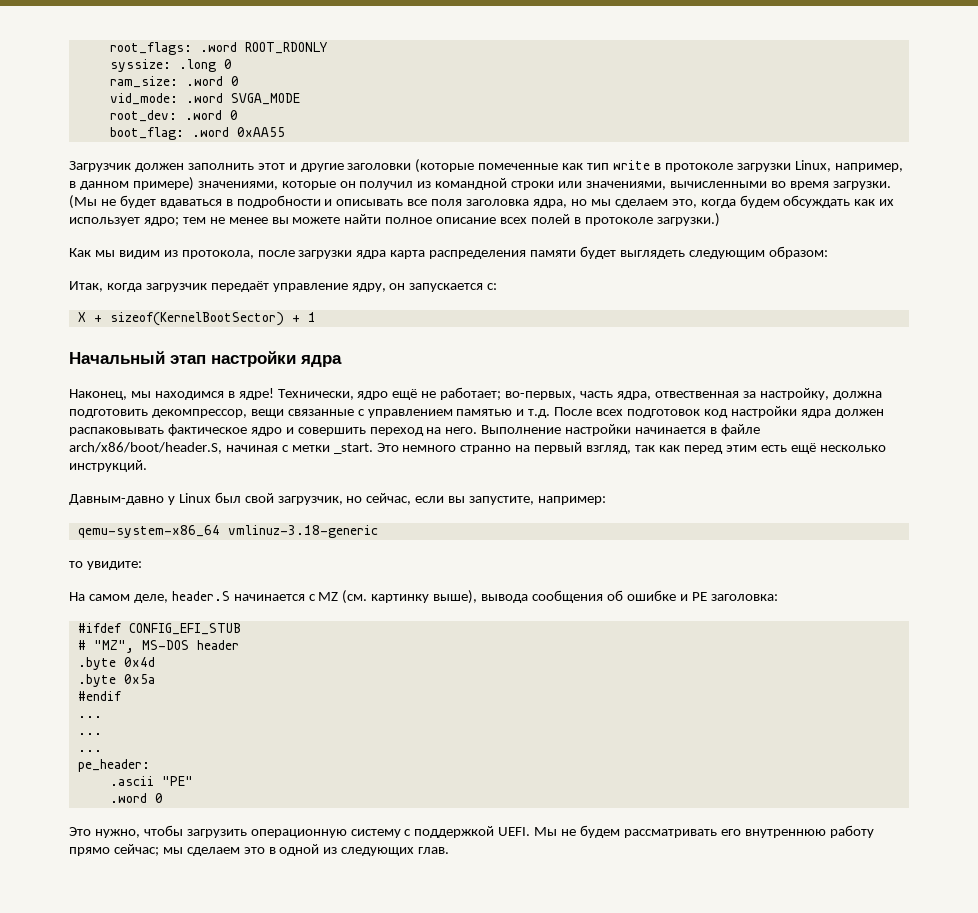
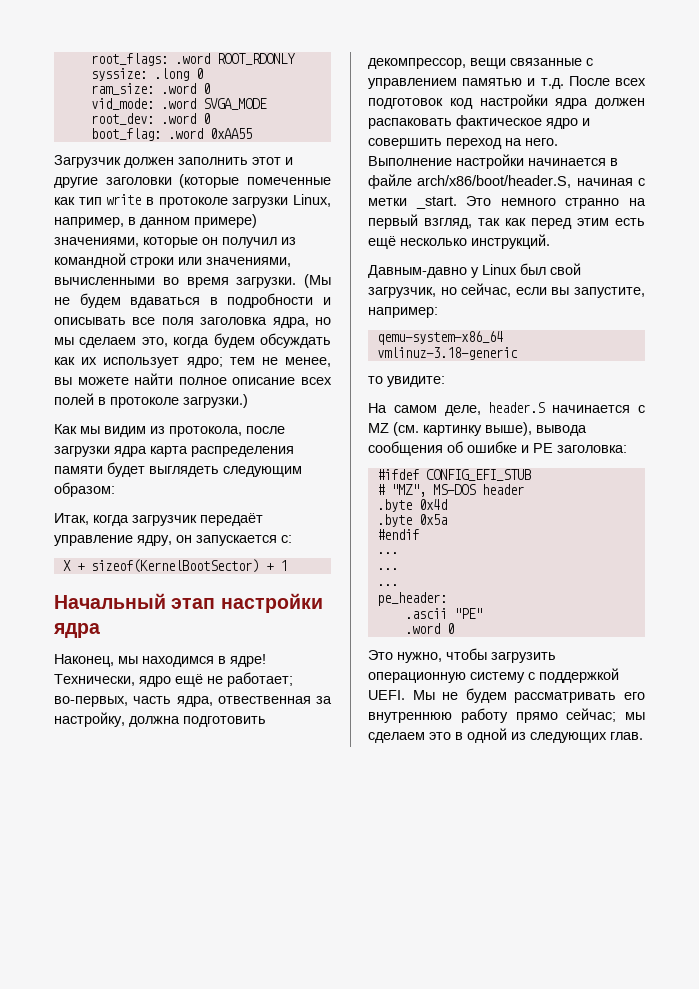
- (Мы не будет вдаваться в подробности и описывать все поля заголовка ядра, но мы сделаем это, когда будем обсуждать как их использует ядро; тем не менее вы можете найти полное описание всех полей в протоколе загрузки.)
+ (Мы не будем вдаваться в подробности и описывать все поля заголовка ядра, но мы сделаем это, когда будем обсуждать как их использует ядро; тем не менее, вы можете найти полное описание всех полей в протоколе загрузки.)
- Технически, ядро ещё не работает; во-первых, часть ядра, отвественная за настройку, должна подготовить декомпрессор, вещи связанные с управлением памятью и т.д. После всех подготовок код настройки ядра должен распаковывать фактическое ядро и совершить переход на него.
+ Технически, ядро ещё не работает; во-первых, часть ядра, отвественная за настройку, должна подготовить декомпрессор, вещи связанные с управлением памятью и т.д. После всех подготовок код настройки ядра должен распаковать фактическое ядро и совершить переход на него.

